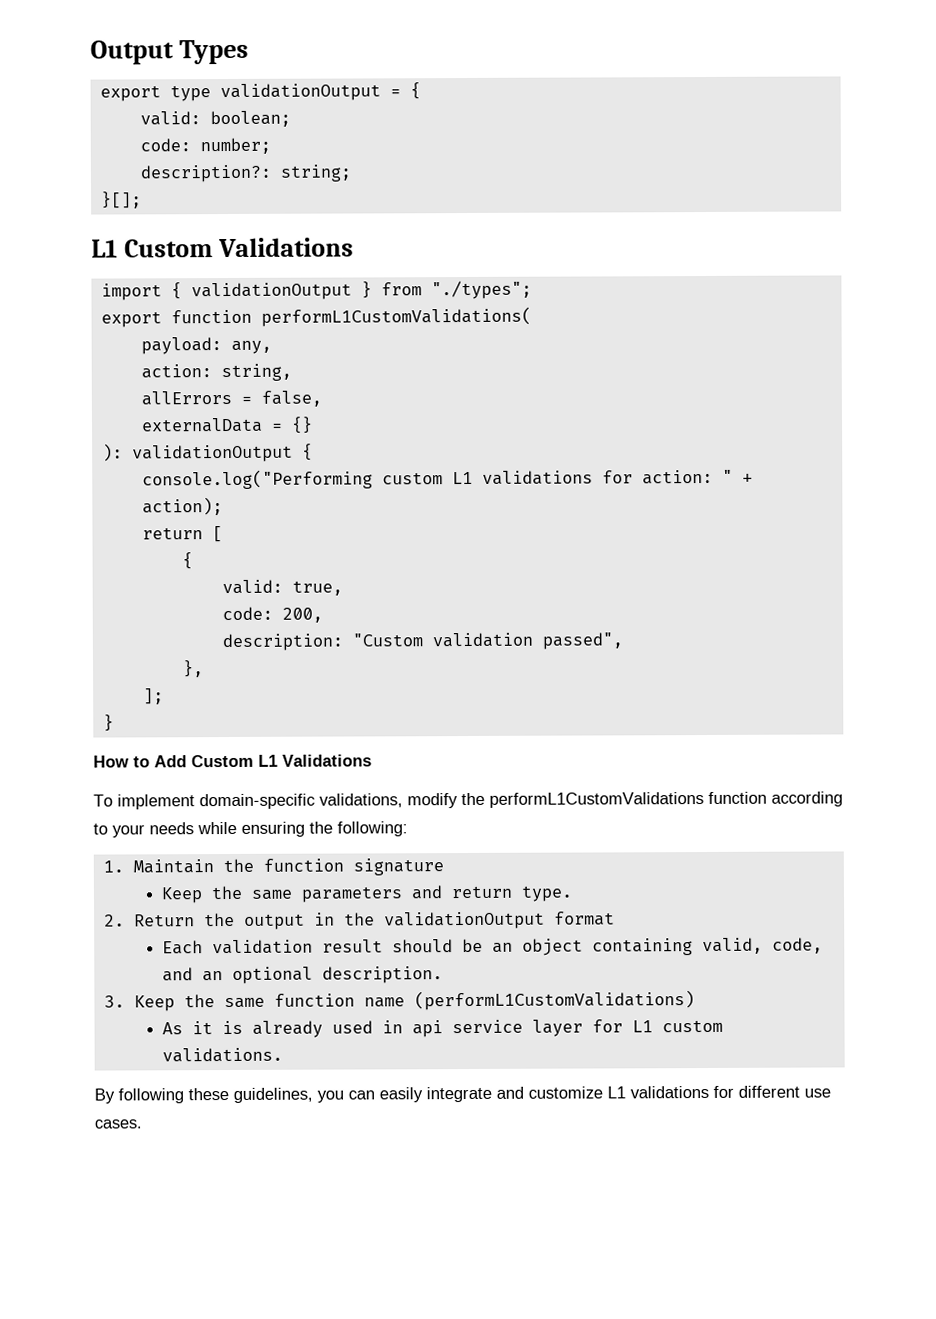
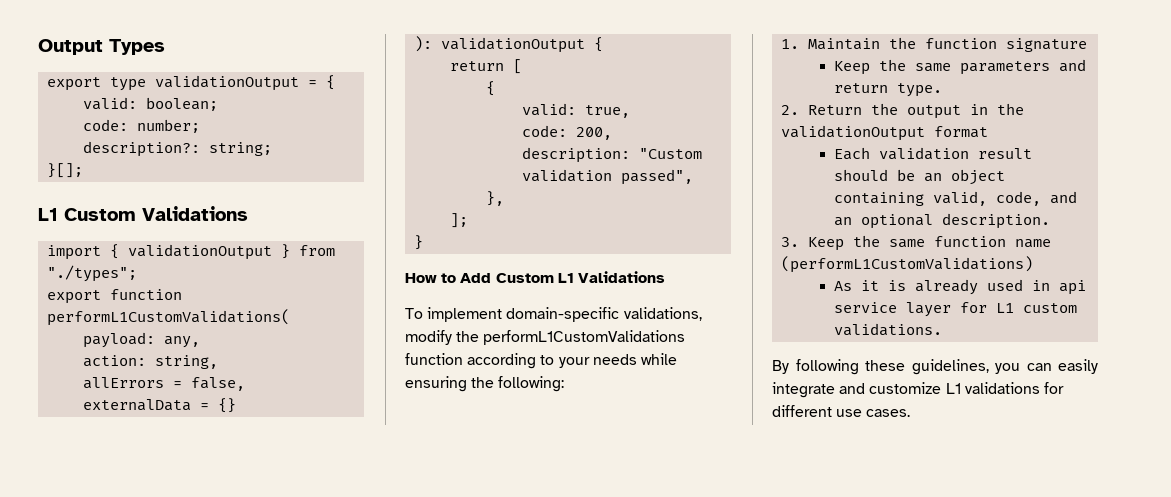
- console.log("Performing custom L1 validations for action: " + action);

